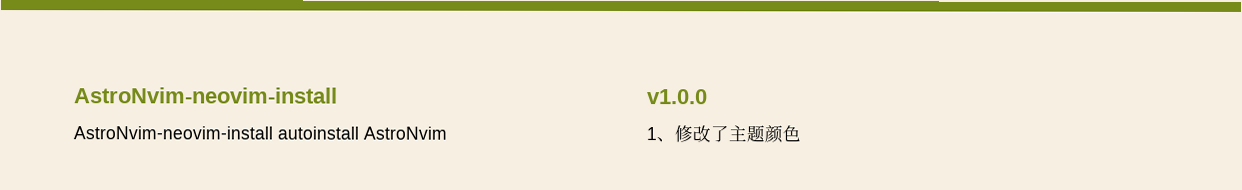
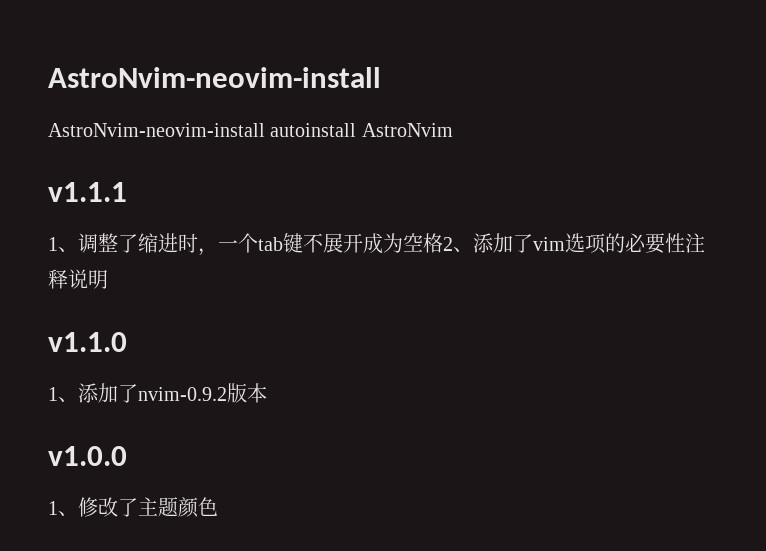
+ v1.1.1
+ 1、调整了缩进时，一个tab键不展开成为空格2、添加了vim选项的必要性注释说明
+ v1.1.0
+ 1、添加了nvim-0.9.2版本

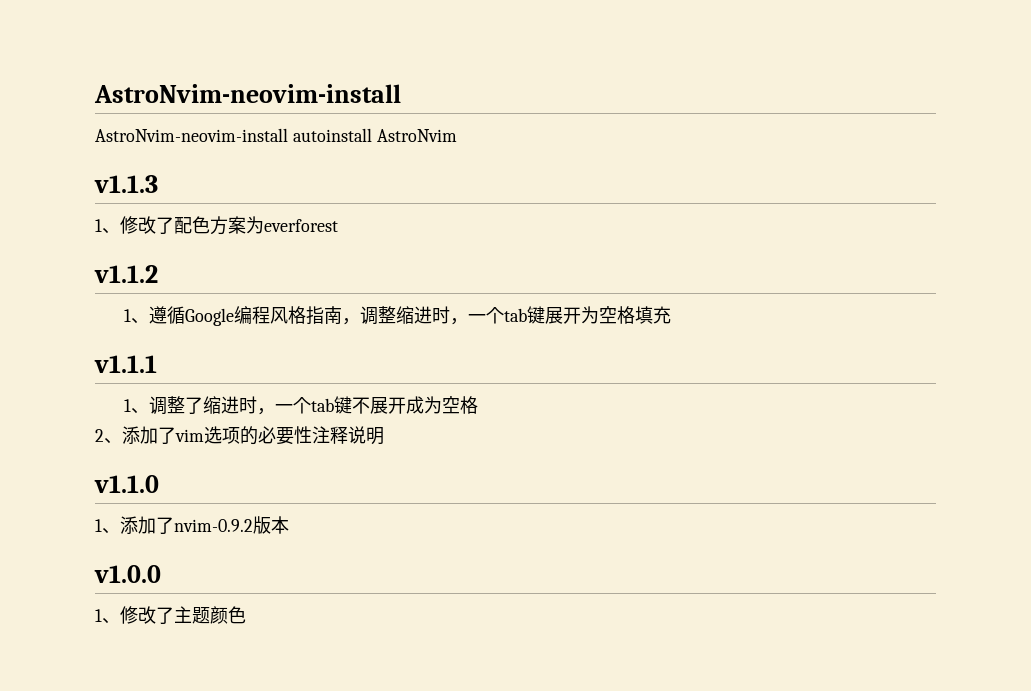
+ v1.1.3
+ 1、修改了配色方案为everforest
+ v1.1.2
+ 1、遵循Google编程风格指南，调整缩进时，一个tab键展开为空格填充
- 1、调整了缩进时，一个tab键不展开成为空格2、添加了vim选项的必要性注释说明
+ 1、调整了缩进时，一个tab键不展开成为空格
+ 2、添加了vim选项的必要性注释说明

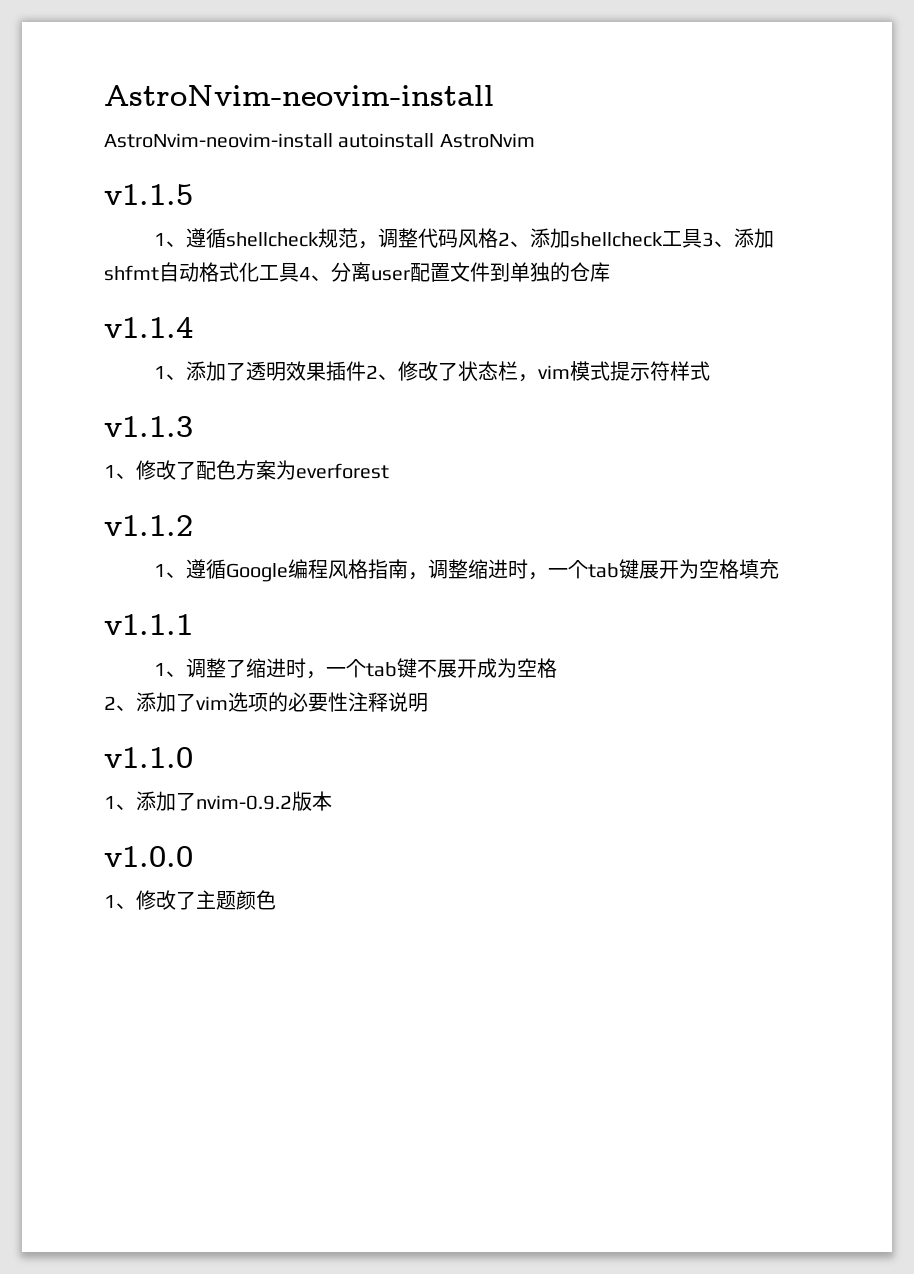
+ v1.1.5
+ 1、遵循shellcheck规范，调整代码风格2、添加shellcheck工具3、添加shfmt自动格式化工具4、分离user配置文件到单独的仓库
+ v1.1.4
+ 1、添加了透明效果插件2、修改了状态栏，vim模式提示符样式

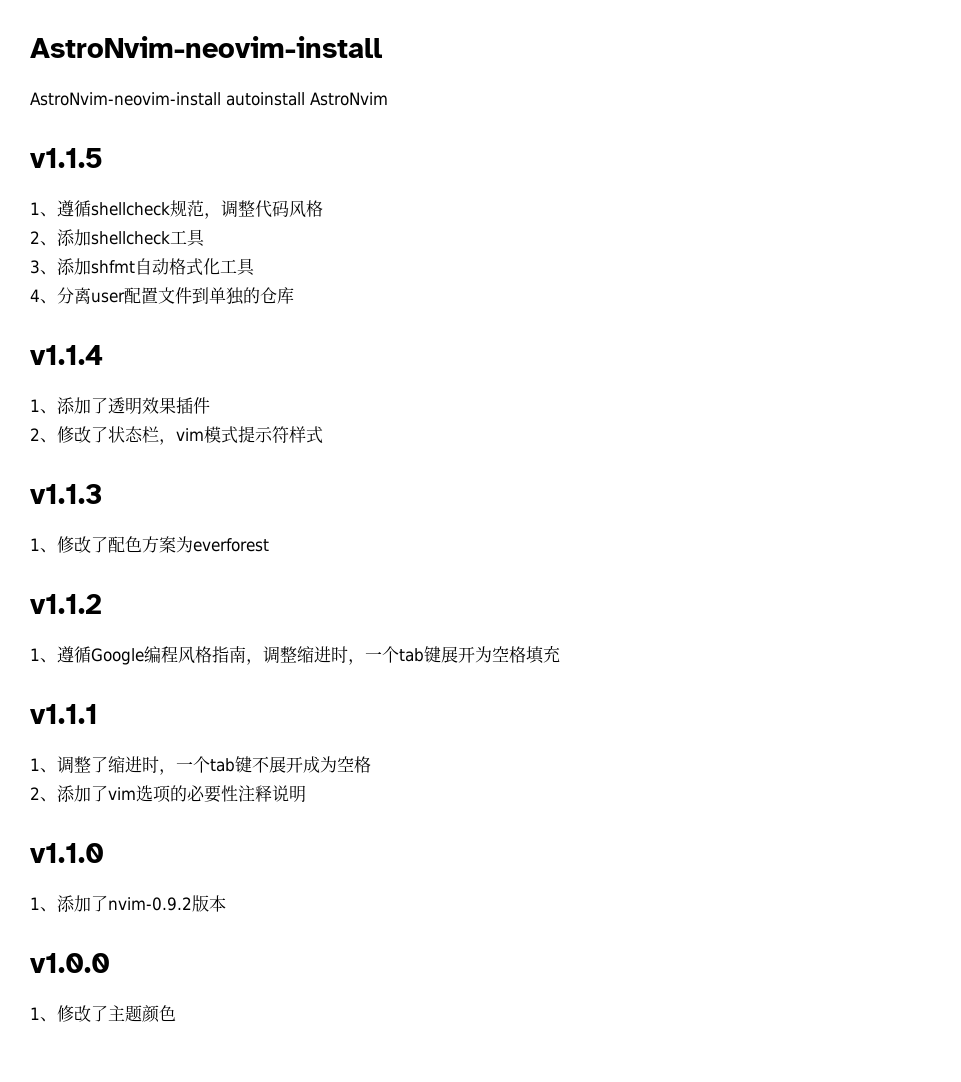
- 1、遵循shellcheck规范，调整代码风格2、添加shellcheck工具3、添加shfmt自动格式化工具4、分离user配置文件到单独的仓库
+ 1、遵循shellcheck规范，调整代码风格
+ 2、添加shellcheck工具
+ 3、添加shfmt自动格式化工具
+ 4、分离user配置文件到单独的仓库
- 1、添加了透明效果插件2、修改了状态栏，vim模式提示符样式
+ 1、添加了透明效果插件
+ 2、修改了状态栏，vim模式提示符样式

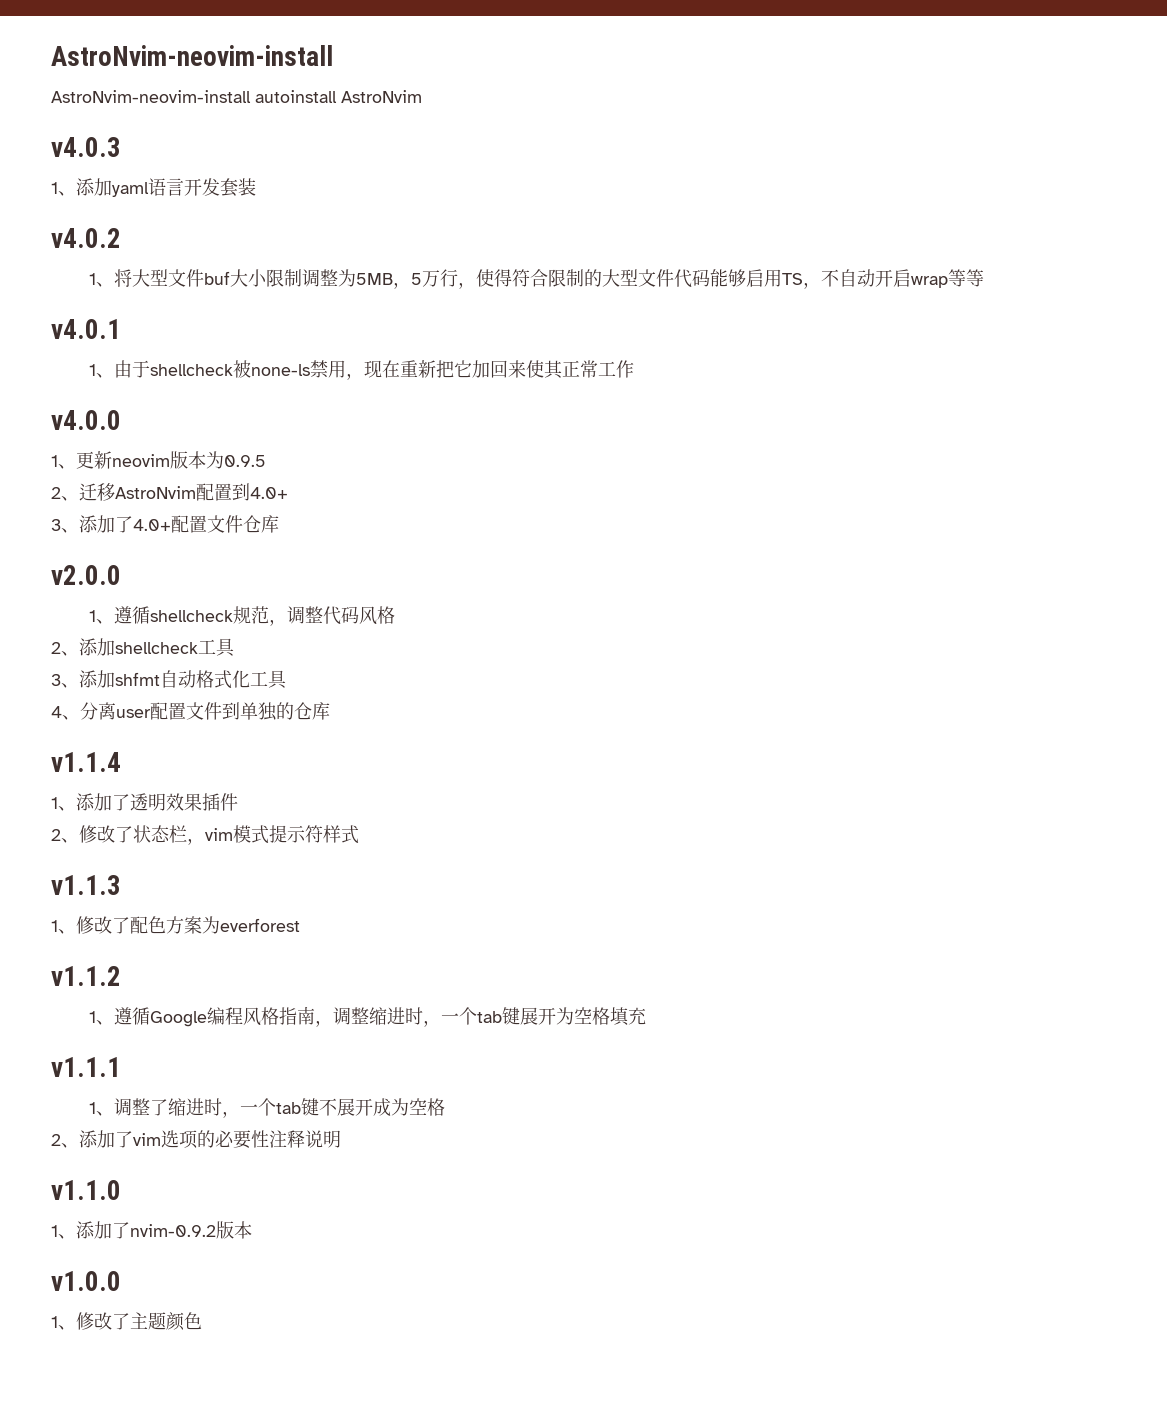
- v1.1.5
+ v4.0.3
+ 1、添加yaml语言开发套装
+ v4.0.2
+ 1、将大型文件buf大小限制调整为5MB，5万行，使得符合限制的大型文件代码能够启用TS，不自动开启wrap等等
+ v4.0.1
+ 1、由于shellcheck被none-ls禁用，现在重新把它加回来使其正常工作
+ v4.0.0
+ 1、更新neovim版本为0.9.5
+ 2、迁移AstroNvim配置到4.0+
+ 3、添加了4.0+配置文件仓库
+ v2.0.0

